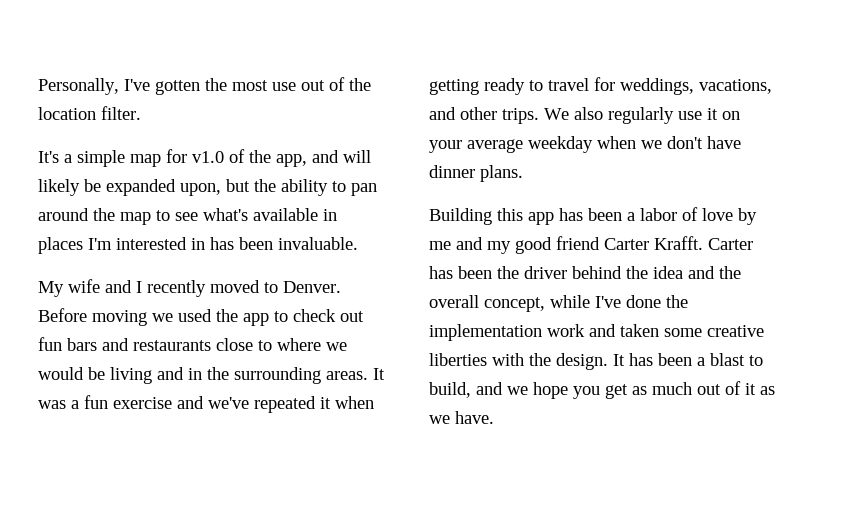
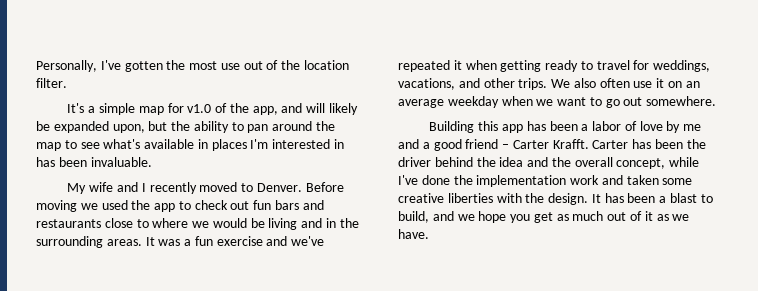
- We also regularly use it on your average weekday when we don't have dinner plans.
+ We also often use it on an average weekday when we want to go out somewhere.
- Building this app has been a labor of love by me and my good friend Carter Krafft.
+ Building this app has been a labor of love by me and a good friend – Carter Krafft.

